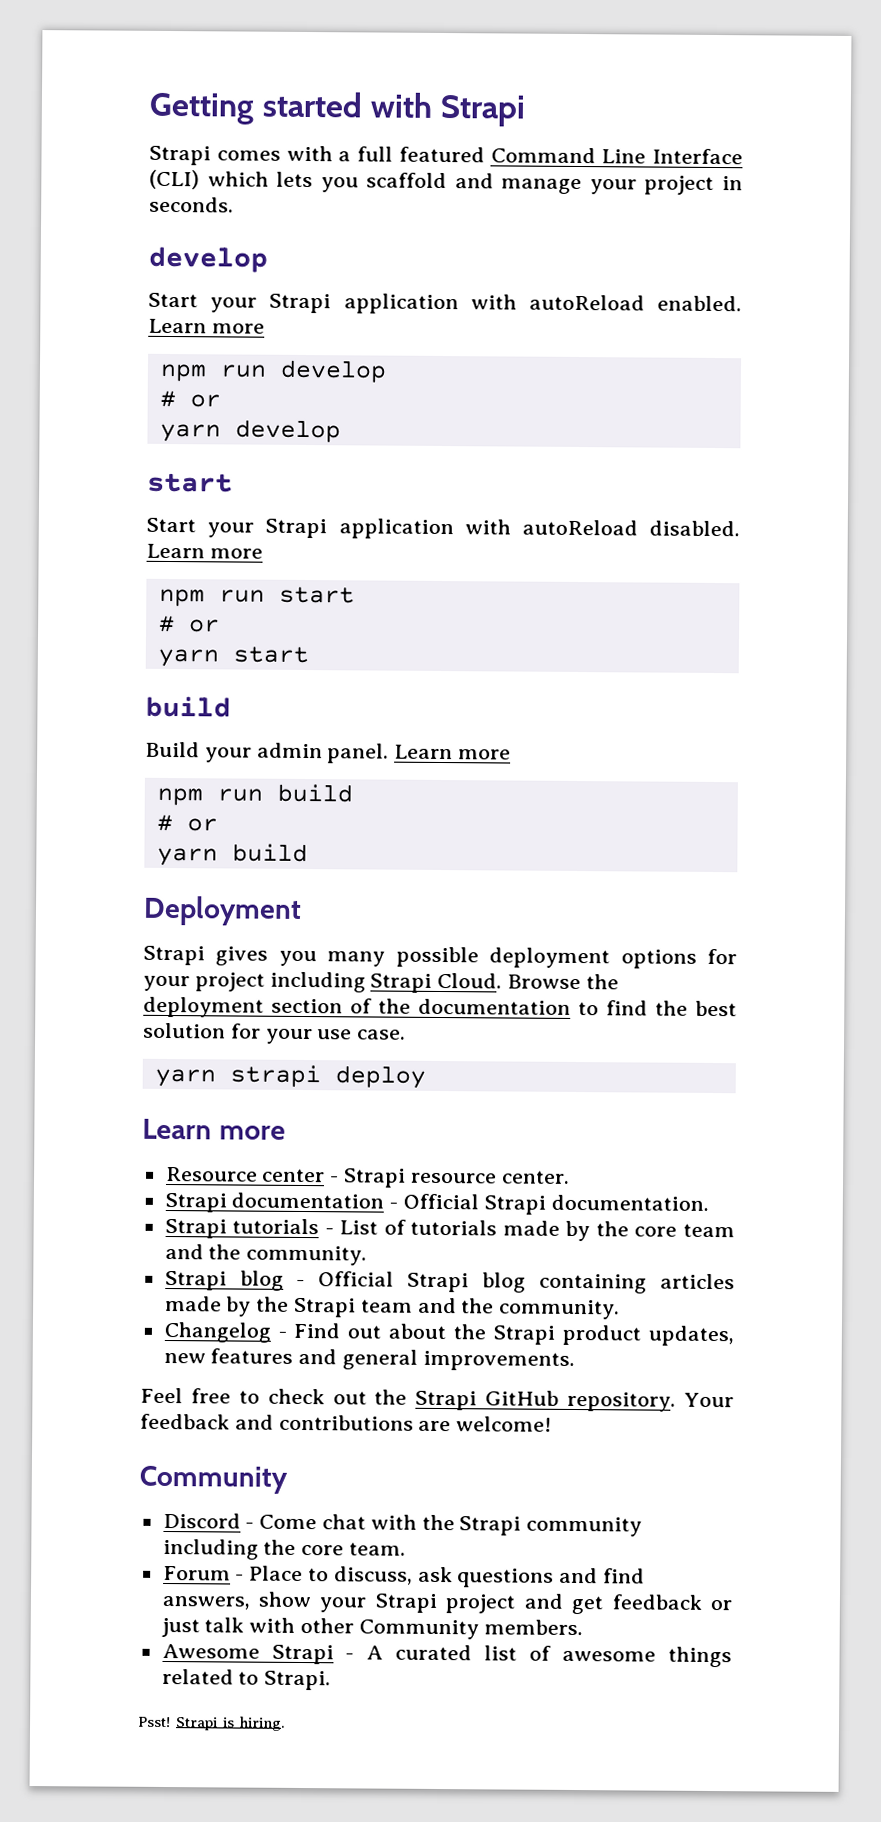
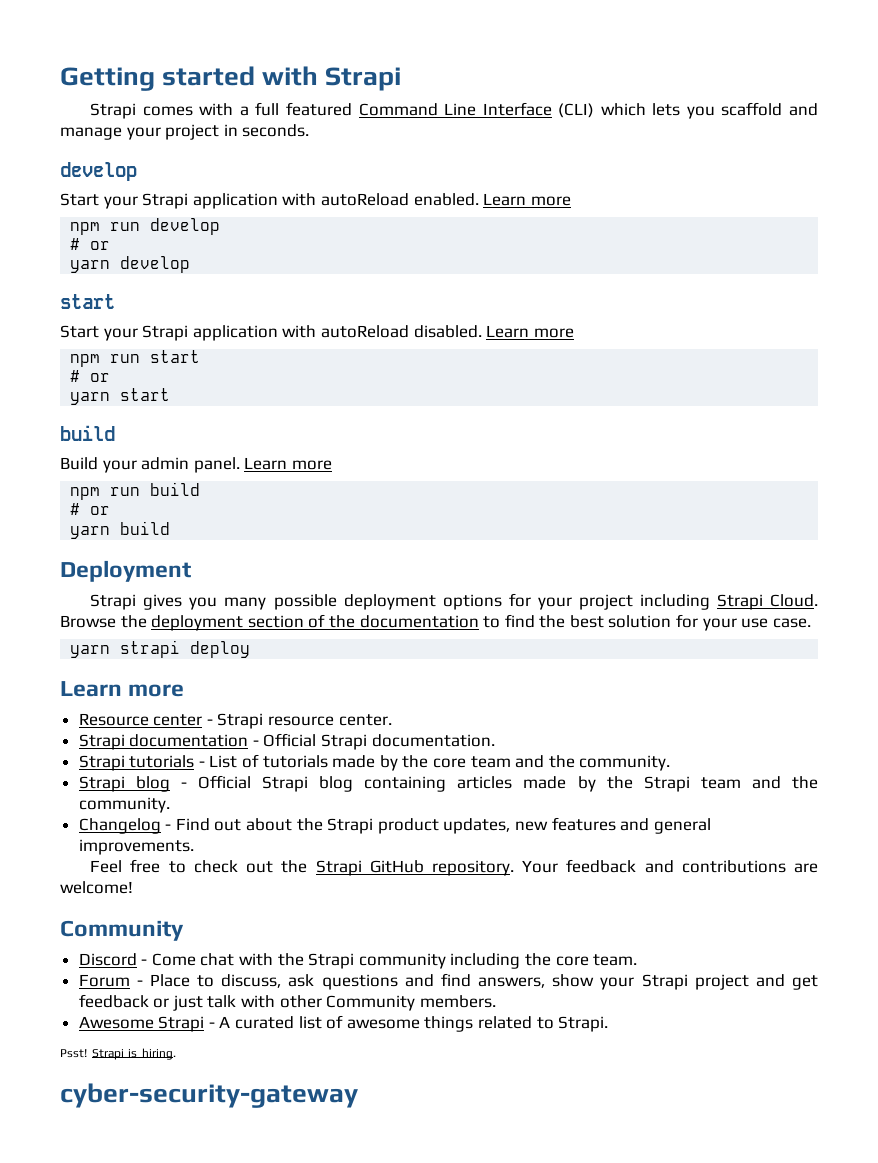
+ cyber-security-gateway

